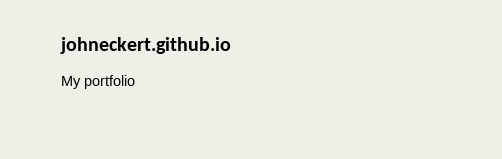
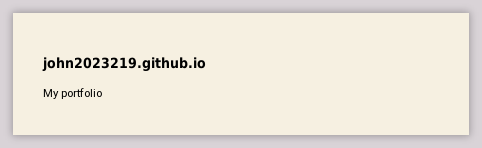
- johneckert.github.io
+ john2023219.github.io

